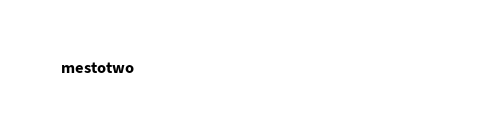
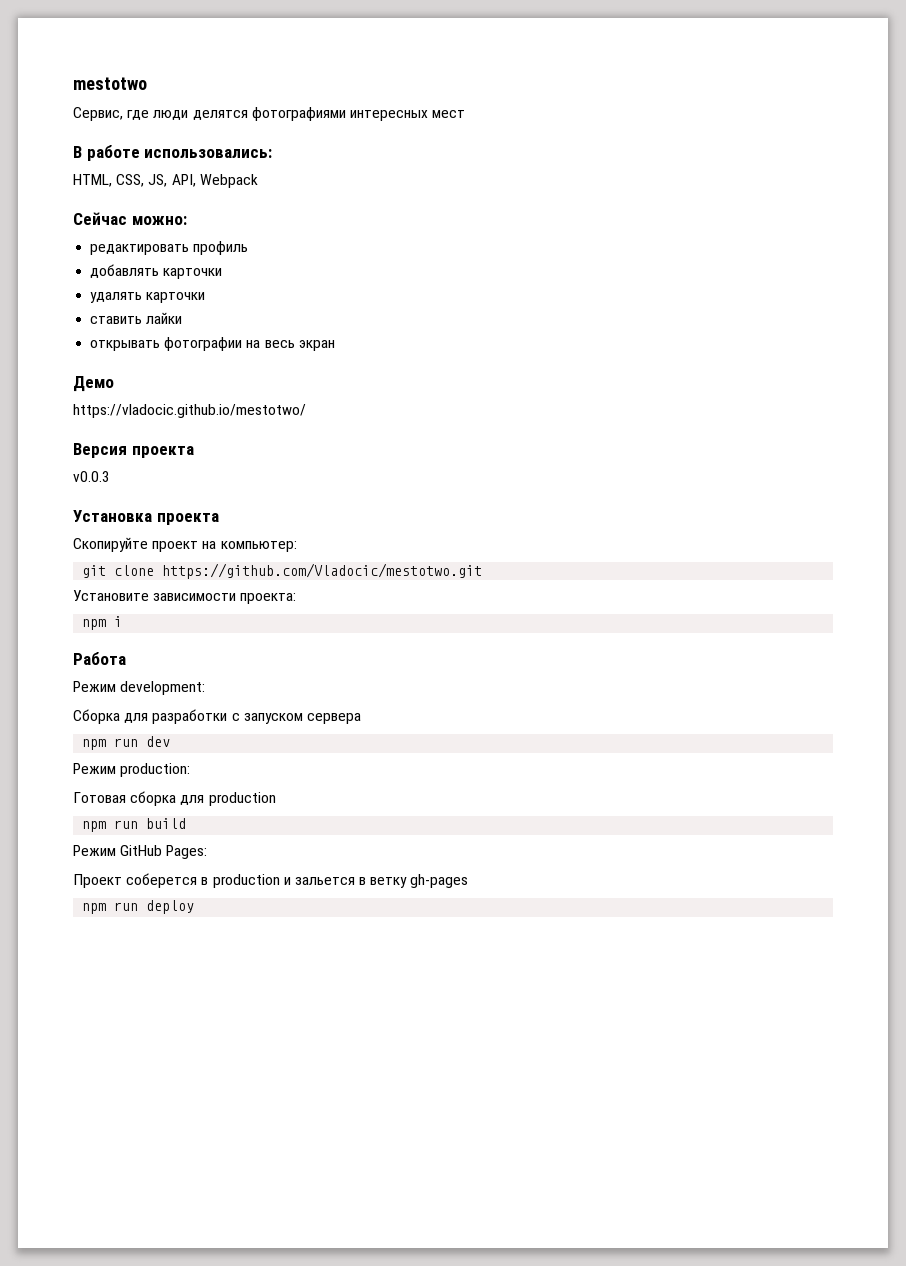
+ Сервис, где люди делятся фотографиями интересных мест
+ В работе использовались:
+ HTML, CSS, JS, API, Webpack
+ Сейчас можно:
+ редактировать профиль
+ добавлять карточки
+ удалять карточки
+ ставить лайки
+ открывать фотографии на весь экран
+ Демо
+ https://vladocic.github.io/mestotwo/
+ Версия проекта
+ v0.0.3
+ Установка проекта
+ Скопируйте проект на компьютер:
+ git clone https://github.com/Vladocic/mestotwo.git
+ Установите зависимости проекта:
+ npm i
+ Работа
+ Режим development:
+ Сборка для разработки с запуском сервера
+ npm run dev
+ Режим production:
+ Готовая сборка для production
+ npm run build
+ Режим GitHub Pages:
+ Проект соберется в production и зальется в ветку gh-pages
+ npm run deploy

